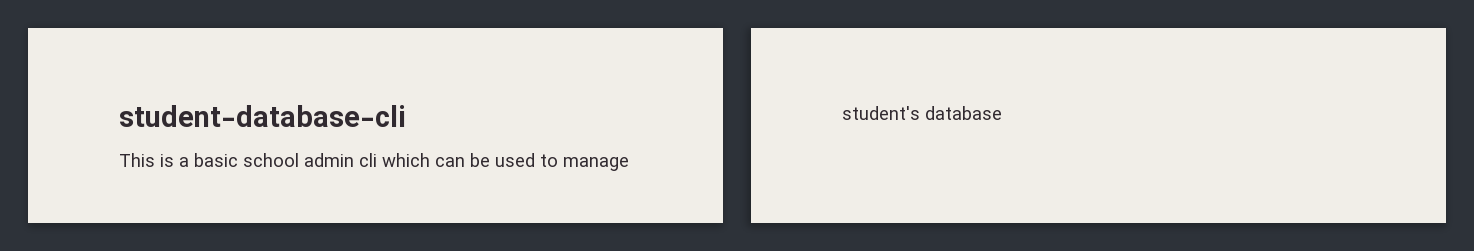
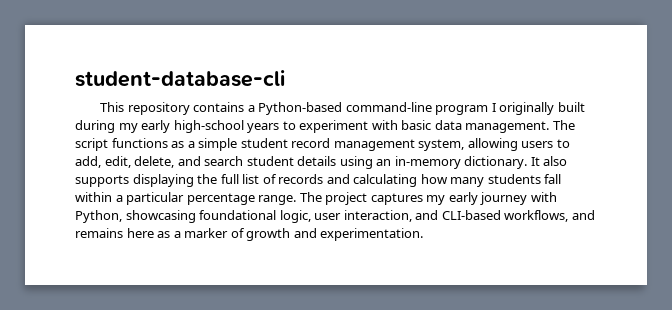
- This is a basic school admin cli which can be used to manage student's database
+ This repository contains a Python-based command-line program I originally built during my early high-school years to experiment with basic data management. The script functions as a simple student record management system, allowing users to add, edit, delete, and search student details using an in-memory dictionary. It also supports displaying the full list of records and calculating how many students fall within a particular percentage range. The project captures my early journey with Python, showcasing foundational logic, user interaction, and CLI-based workflows, and remains here as a marker of growth and experimentation.

